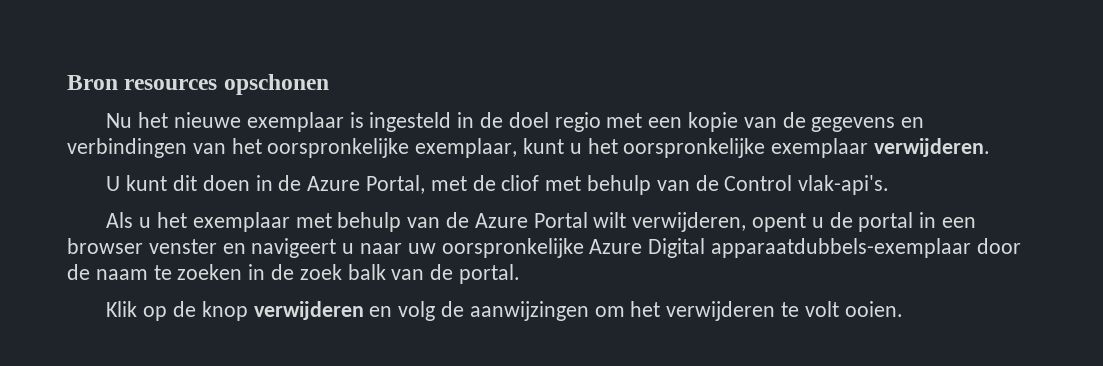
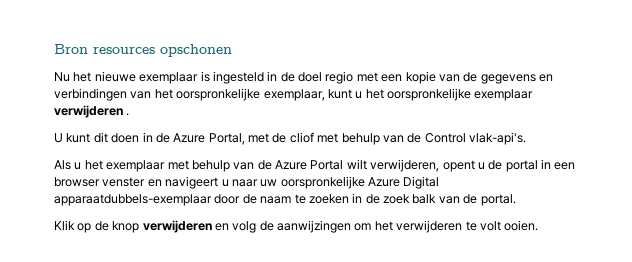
- Nu het nieuwe exemplaar is ingesteld in de doel regio met een kopie van de gegevens en verbindingen van het oorspronkelijke exemplaar, kunt u het oorspronkelijke exemplaar verwijderen.
+ Nu het nieuwe exemplaar is ingesteld in de doel regio met een kopie van de gegevens en verbindingen van het oorspronkelijke exemplaar, kunt u het oorspronkelijke exemplaar verwijderen .

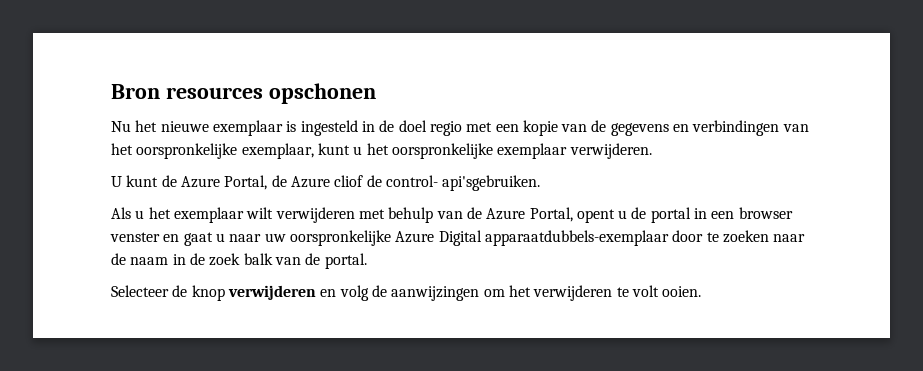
- Nu het nieuwe exemplaar is ingesteld in de doel regio met een kopie van de gegevens en verbindingen van het oorspronkelijke exemplaar, kunt u het oorspronkelijke exemplaar verwijderen .
+ Nu het nieuwe exemplaar is ingesteld in de doel regio met een kopie van de gegevens en verbindingen van het oorspronkelijke exemplaar, kunt u het oorspronkelijke exemplaar verwijderen.
- U kunt dit doen in de Azure Portal, met de cliof met behulp van de Control vlak-api's.
+ U kunt de Azure Portal, de Azure cliof de control- api'sgebruiken.
- Als u het exemplaar met behulp van de Azure Portal wilt verwijderen, opent u de portal in een browser venster en navigeert u naar uw oorspronkelijke Azure Digital apparaatdubbels-exemplaar door de naam te zoeken in de zoek balk van de portal.
+ Als u het exemplaar wilt verwijderen met behulp van de Azure Portal, opent u de portal in een browser venster en gaat u naar uw oorspronkelijke Azure Digital apparaatdubbels-exemplaar door te zoeken naar de naam in de zoek balk van de portal.
- Klik op de knop verwijderen en volg de aanwijzingen om het verwijderen te volt ooien.
+ Selecteer de knop verwijderen en volg de aanwijzingen om het verwijderen te volt ooien.

